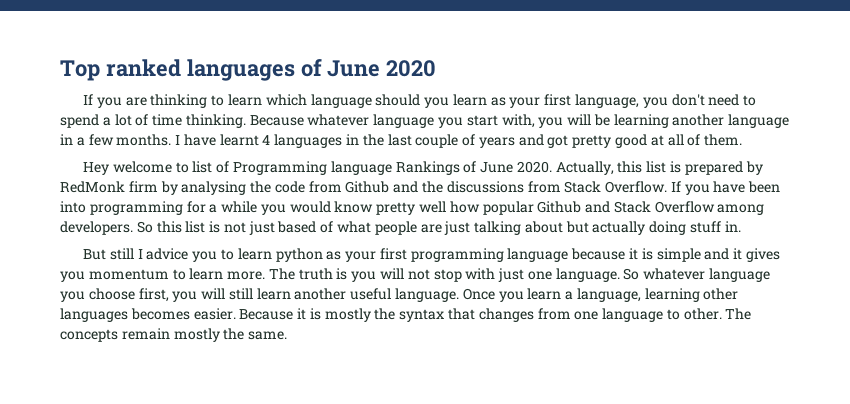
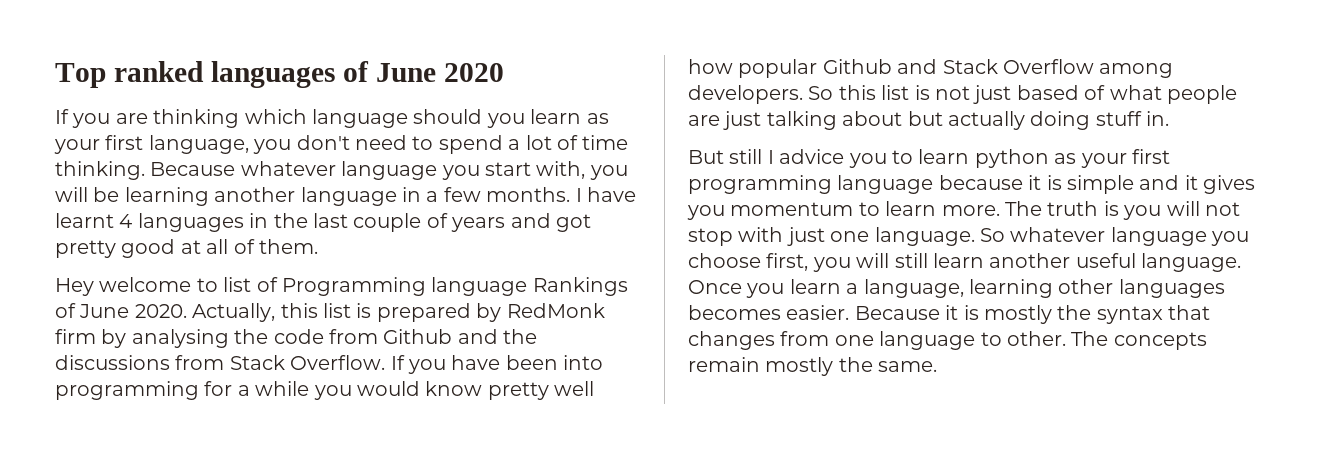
- If you are thinking to learn which language should you learn as your first language, you don't need to spend a lot of time thinking.
+ If you are thinking which language should you learn as your first language, you don't need to spend a lot of time thinking.

